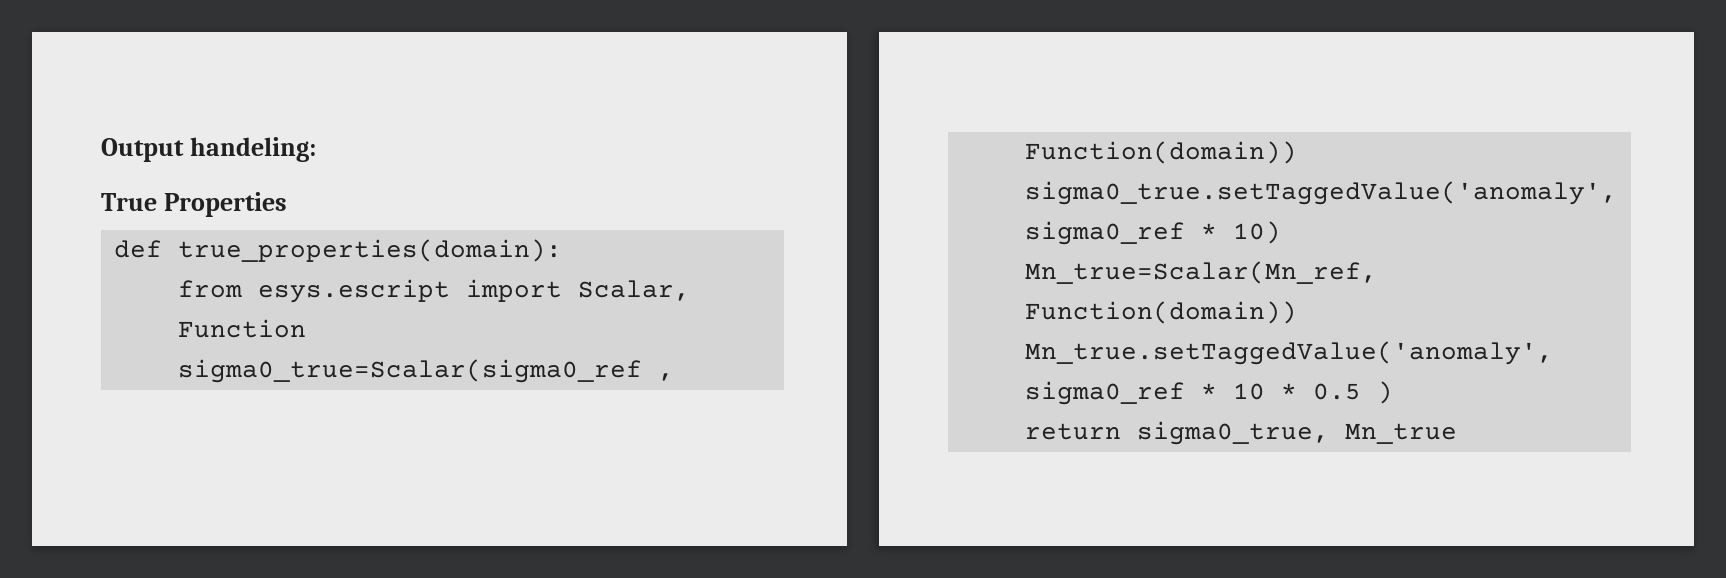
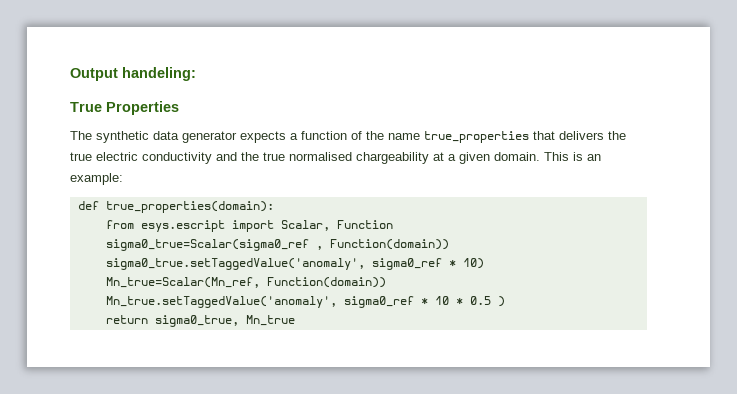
+ The synthetic data generator expects a function of the name true_properties that delivers the true electric conductivity and the true normalised chargeability at a given domain. This is an example:

